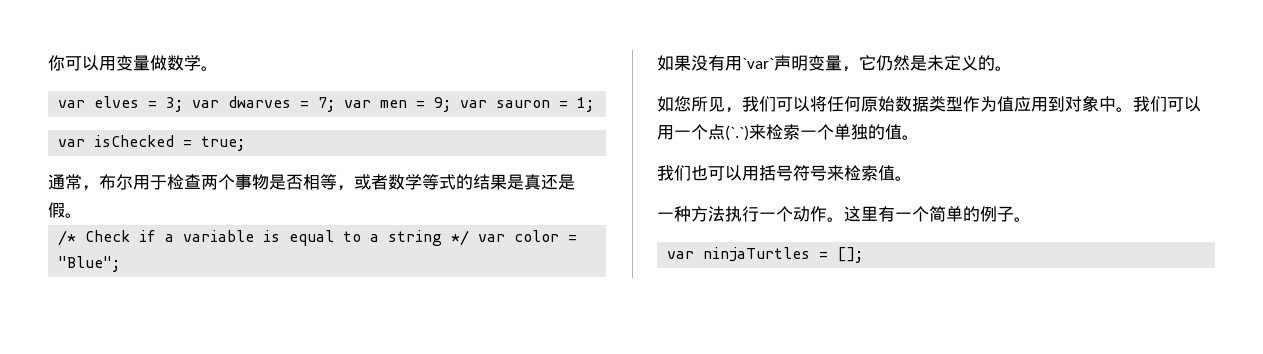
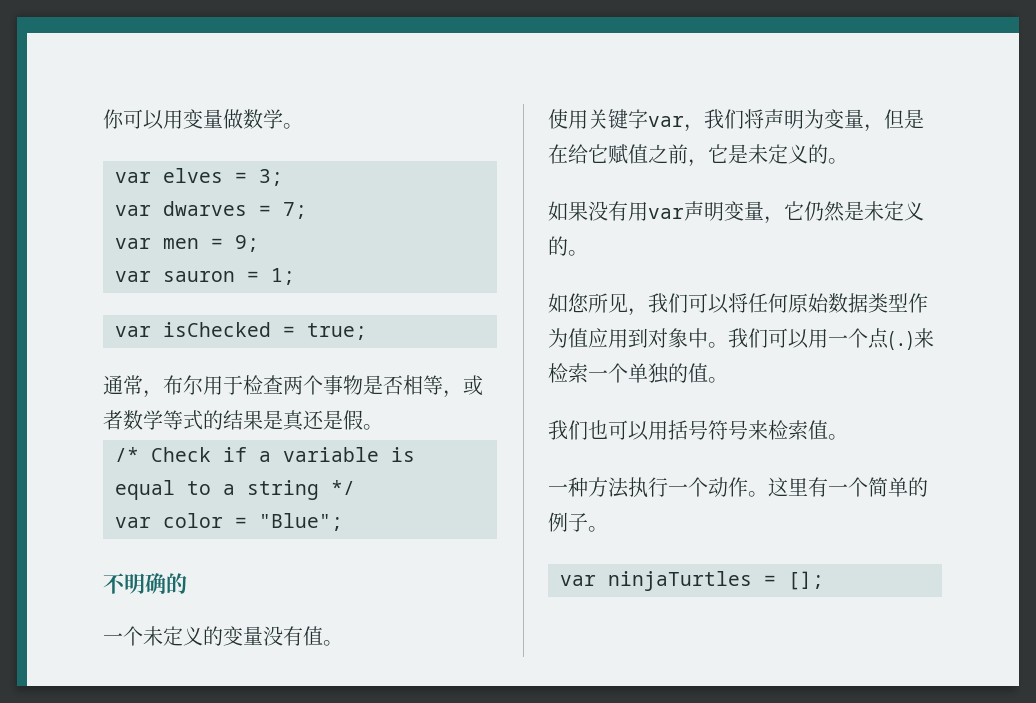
- var elves = 3; var dwarves = 7; var men = 9; var sauron = 1;
+ var elves = 3;
+ var dwarves = 7;
+ var men = 9;
+ var sauron = 1;
- /* Check if a variable is equal to a string */ var color = "Blue";
+ /* Check if a variable is equal to a string */
+ var color = "Blue";
+ 不明确的
+ 一个未定义的变量没有值。
+ 使用关键字var，我们将声明为变量，但是在给它赋值之前，它是未定义的。
- 如果没有用`var`声明变量，它仍然是未定义的。
+ 如果没有用var声明变量，它仍然是未定义的。
- 我们可以用一个点(`.`)来检索一个单独的值。
+ 我们可以用一个点(.)来检索一个单独的值。

